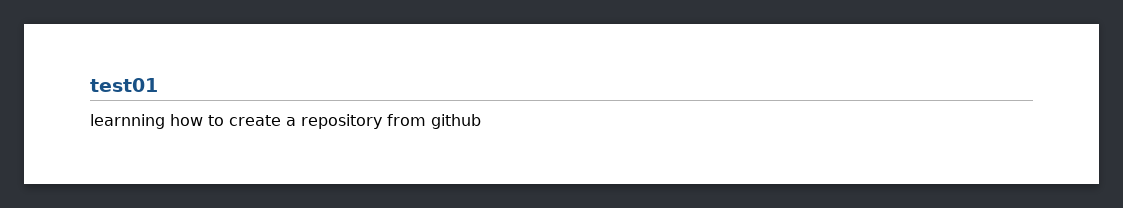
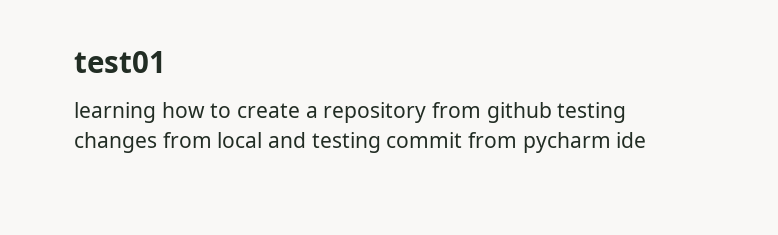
- learnning how to create a repository from github
+ learning how to create a repository from github testing changes from local and testing commit from pycharm ide

